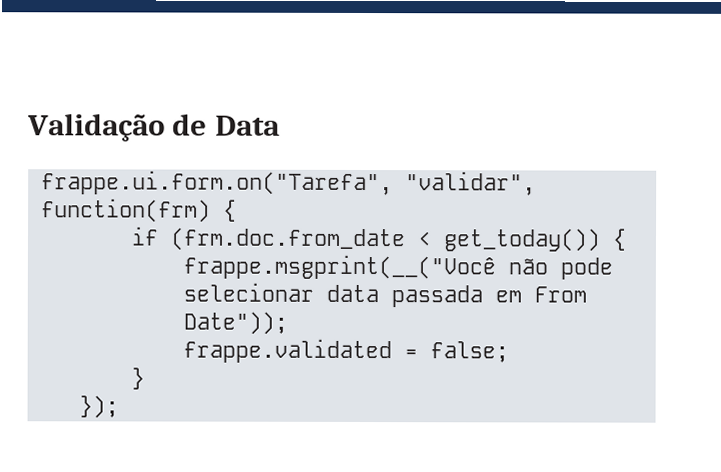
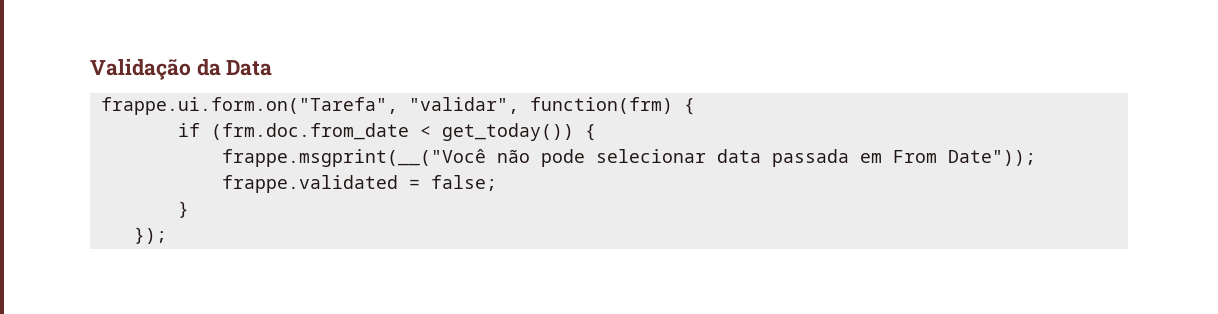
- Validação de Data
+ Validação da Data

